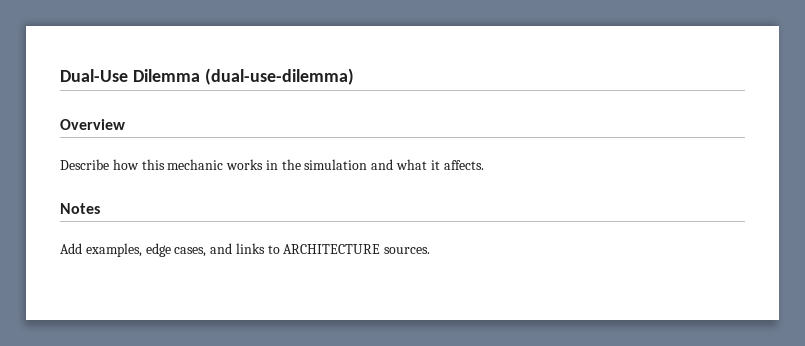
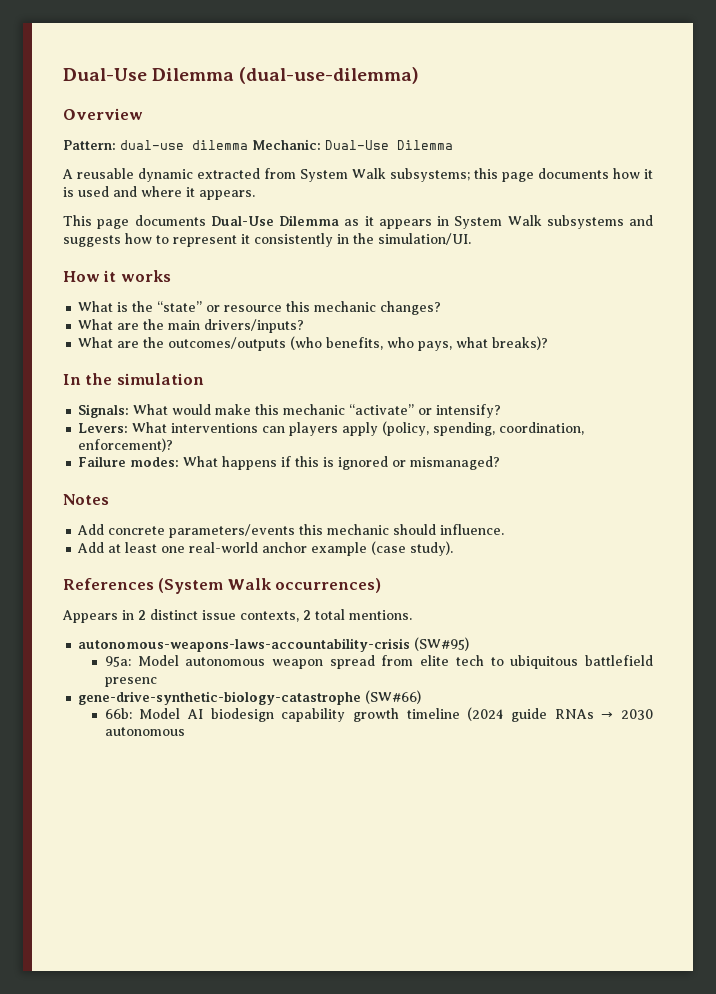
- Describe how this mechanic works in the simulation and what it affects.
+ Pattern: dual-use dilemma Mechanic: Dual-Use Dilemma
+ A reusable dynamic extracted from System Walk subsystems; this page documents how it is used and where it appears.
+ This page documents Dual-Use Dilemma as it appears in System Walk subsystems and suggests how to represent it consistently in the simulation/UI.
+ How it works
+ What is the “state” or resource this mechanic changes?
+ What are the main drivers/inputs?
+ What are the outcomes/outputs (who benefits, who pays, what breaks)?
+ In the simulation
+ Signals: What would make this mechanic “activate” or intensify?
+ Levers: What interventions can players apply (policy, spending, coordination, enforcement)?
+ Failure modes: What happens if this is ignored or mismanaged?
  Notes
- Add examples, edge cases, and links to ARCHITECTURE sources.
+ Add concrete parameters/events this mechanic should influence.
+ Add at least one real-world anchor example (case study).
+ References (System Walk occurrences)
+ Appears in 2 distinct issue contexts, 2 total mentions.
+ autonomous-weapons-laws-accountability-crisis (SW#95)
+ 95a: Model autonomous weapon spread from elite tech to ubiquitous battlefield presenc
+ gene-drive-synthetic-biology-catastrophe (SW#66)
+ 66b: Model AI biodesign capability growth timeline (2024 guide RNAs → 2030 autonomous

